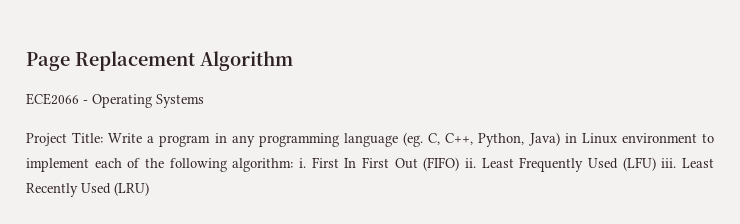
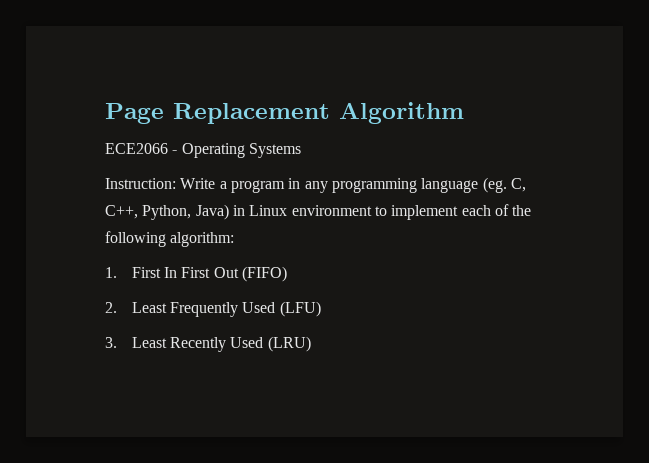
- Project Title: Write a program in any programming language (eg. C, C++, Python, Java) in Linux environment to implement each of the following algorithm: i. First In First Out (FIFO) ii. Least Frequently Used (LFU) iii. Least Recently Used (LRU)
+ Instruction: Write a program in any programming language (eg. C, C++, Python, Java) in Linux environment to implement each of the following algorithm:
+ 1. First In First Out (FIFO)
+ 2. Least Frequently Used (LFU)
+ 3. Least Recently Used (LRU)

